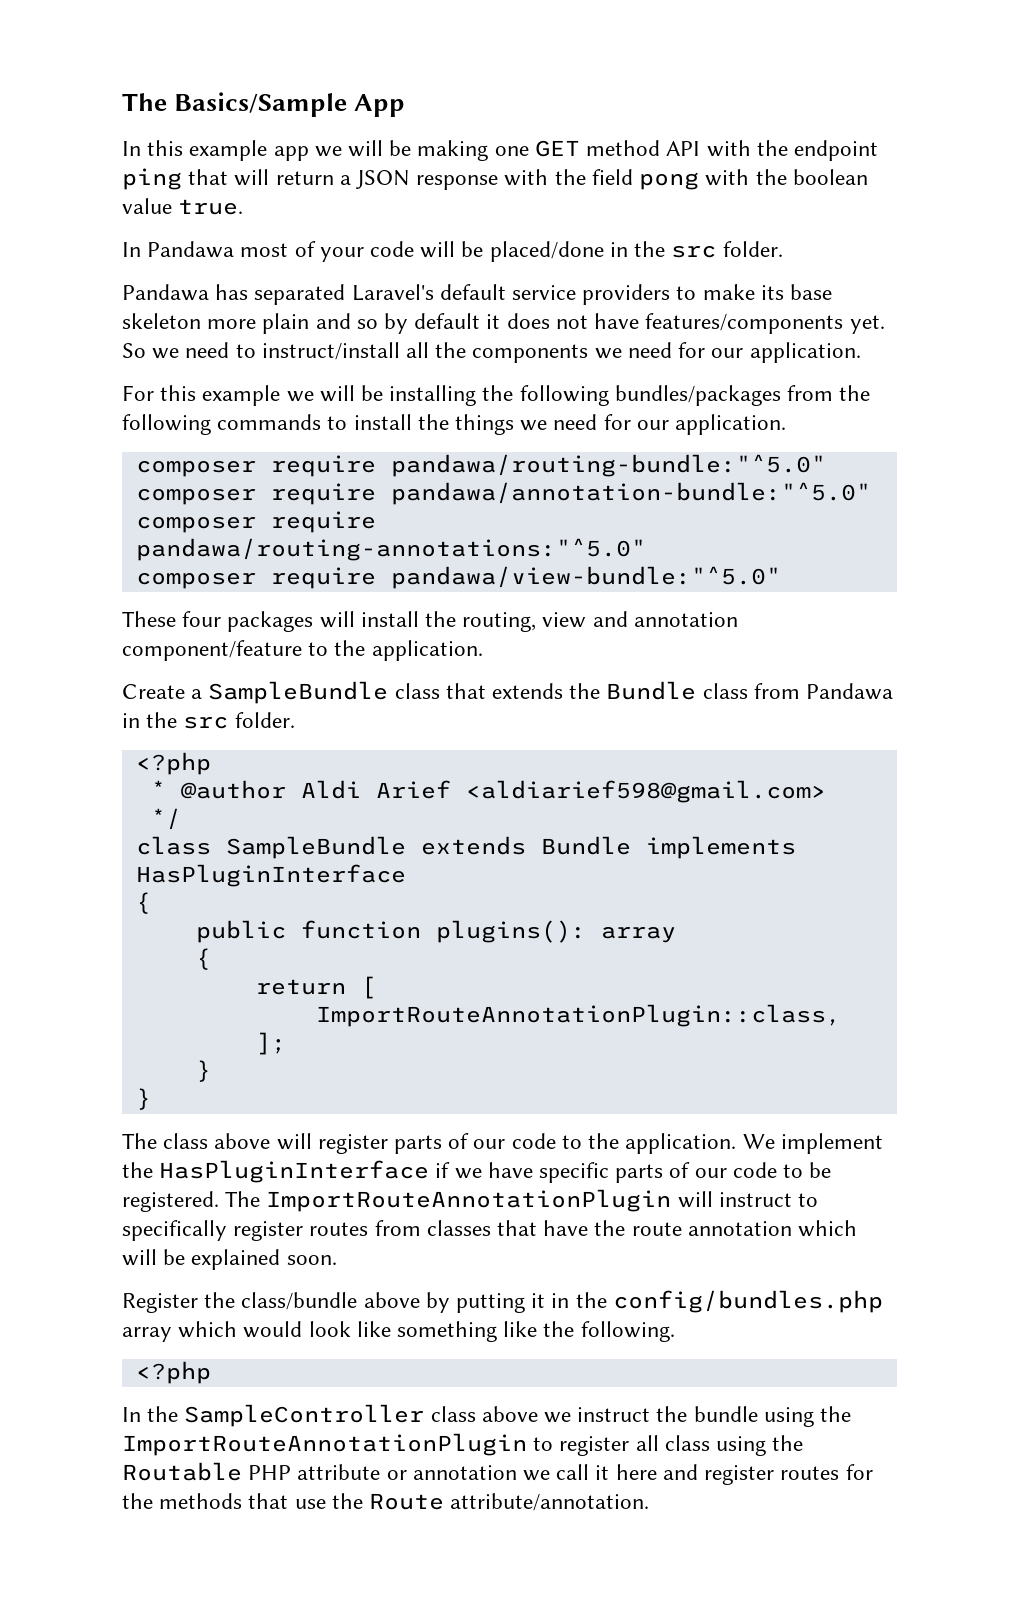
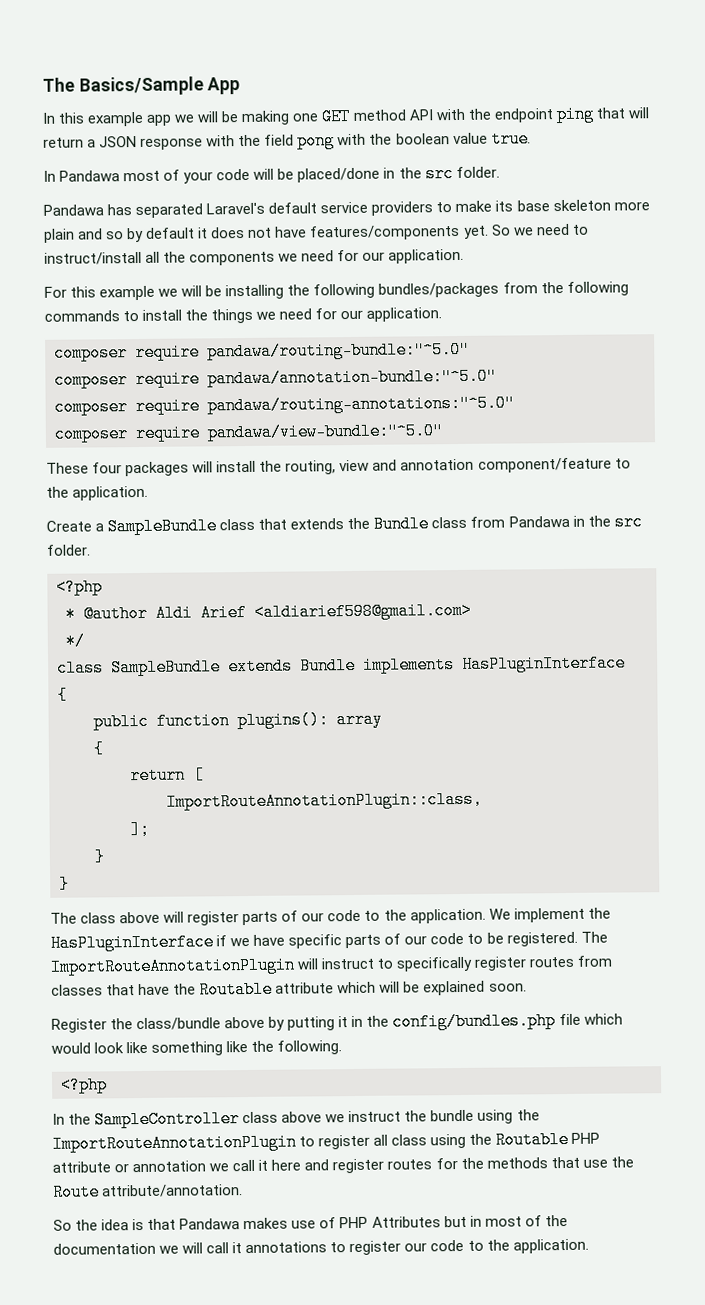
- The ImportRouteAnnotationPlugin will instruct to specifically register routes from classes that have the route annotation which will be explained soon.
+ The ImportRouteAnnotationPlugin will instruct to specifically register routes from classes that have the Routable attribute which will be explained soon.
- Register the class/bundle above by putting it in the config/bundles.php array which would look like something like the following.
+ Register the class/bundle above by putting it in the config/bundles.php file which would look like something like the following.
+ So the idea is that Pandawa makes use of PHP Attributes but in most of the documentation we will call it annotations to register our code to the application.

